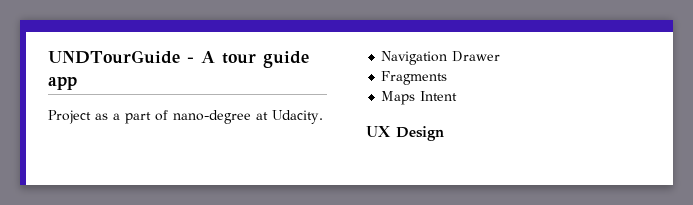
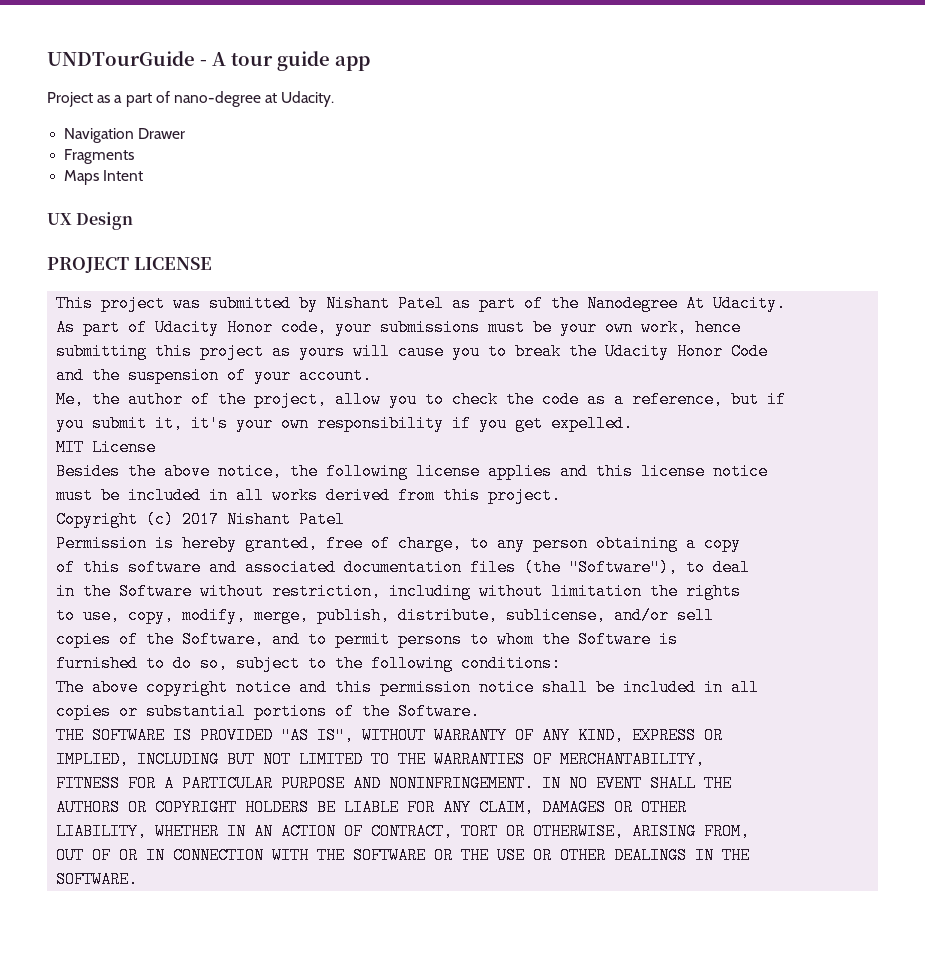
+ PROJECT LICENSE
+ This project was submitted by Nishant Patel as part of the Nanodegree At Udacity.
+ As part of Udacity Honor code, your submissions must be your own work, hence
+ submitting this project as yours will cause you to break the Udacity Honor Code
+ and the suspension of your account.
+ Me, the author of the project, allow you to check the code as a reference, but if
+ you submit it, it's your own responsibility if you get expelled.
+ MIT License
+ Besides the above notice, the following license applies and this license notice
+ must be included in all works derived from this project.
+ Copyright (c) 2017 Nishant Patel
+ Permission is hereby granted, free of charge, to any person obtaining a copy
+ of this software and associated documentation files (the "Software"), to deal
+ in the Software without restriction, including without limitation the rights
+ to use, copy, modify, merge, publish, distribute, sublicense, and/or sell
+ copies of the Software, and to permit persons to whom the Software is
+ furnished to do so, subject to the following conditions:
+ The above copyright notice and this permission notice shall be included in all
+ copies or substantial portions of the Software.
+ THE SOFTWARE IS PROVIDED "AS IS", WITHOUT WARRANTY OF ANY KIND, EXPRESS OR
+ IMPLIED, INCLUDING BUT NOT LIMITED TO THE WARRANTIES OF MERCHANTABILITY,
+ FITNESS FOR A PARTICULAR PURPOSE AND NONINFRINGEMENT. IN NO EVENT SHALL THE
+ AUTHORS OR COPYRIGHT HOLDERS BE LIABLE FOR ANY CLAIM, DAMAGES OR OTHER
+ LIABILITY, WHETHER IN AN ACTION OF CONTRACT, TORT OR OTHERWISE, ARISING FROM,
+ OUT OF OR IN CONNECTION WITH THE SOFTWARE OR THE USE OR OTHER DEALINGS IN THE
+ SOFTWARE.

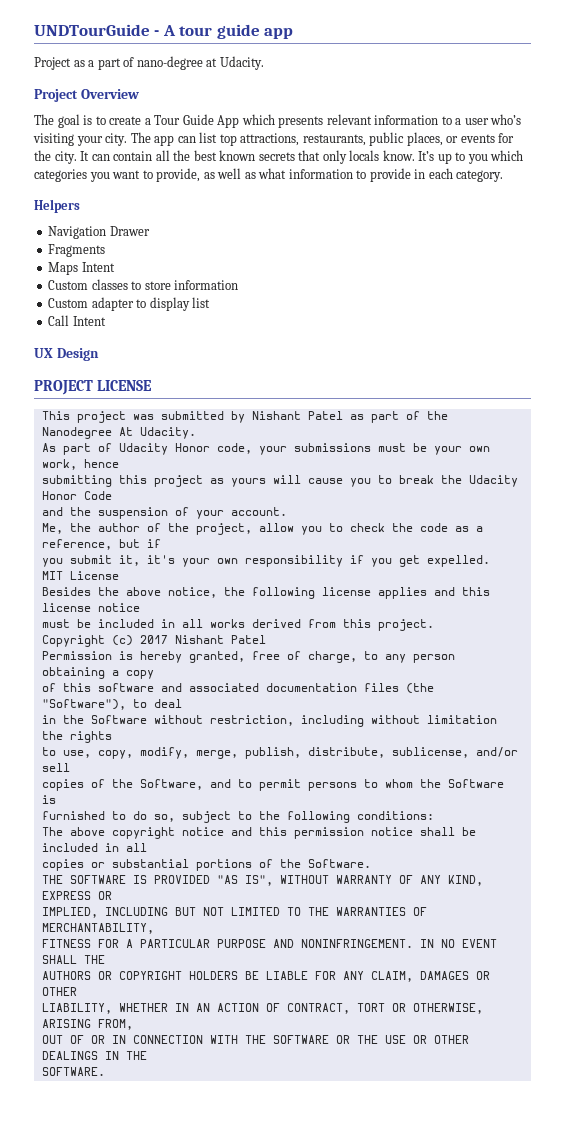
+ Project Overview
+ The goal is to create a Tour Guide App which presents relevant information to a user who’s visiting your city. The app can list top attractions, restaurants, public places, or events for the city. It can contain all the best known secrets that only locals know. It’s up to you which categories you want to provide, as well as what information to provide in each category.
+ Helpers
+ Custom classes to store information
+ Custom adapter to display list
+ Call Intent

